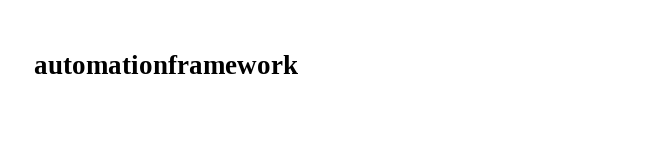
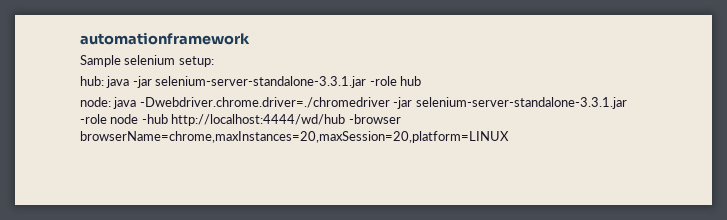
+ Sample selenium setup:
+ hub: java -jar selenium-server-standalone-3.3.1.jar -role hub
+ node: java -Dwebdriver.chrome.driver=./chromedriver -jar selenium-server-standalone-3.3.1.jar -role node -hub http://localhost:4444/wd/hub -browser browserName=chrome,maxInstances=20,maxSession=20,platform=LINUX

